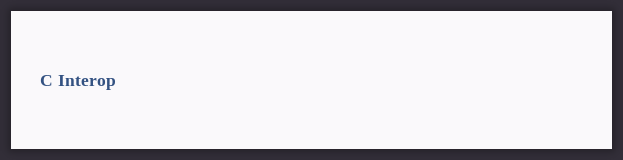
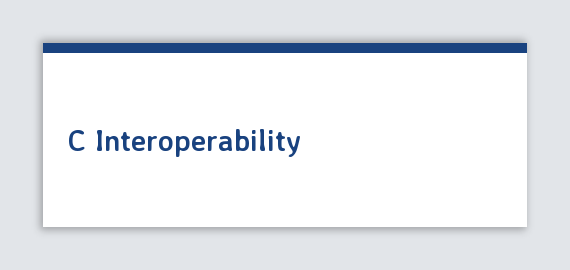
- C Interop
+ C Interoperability

